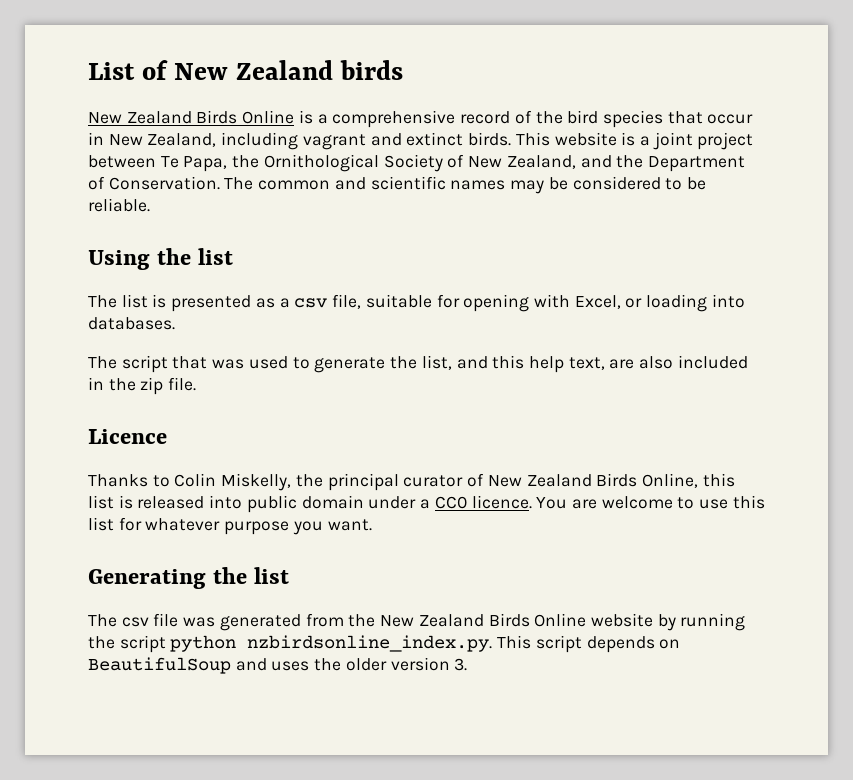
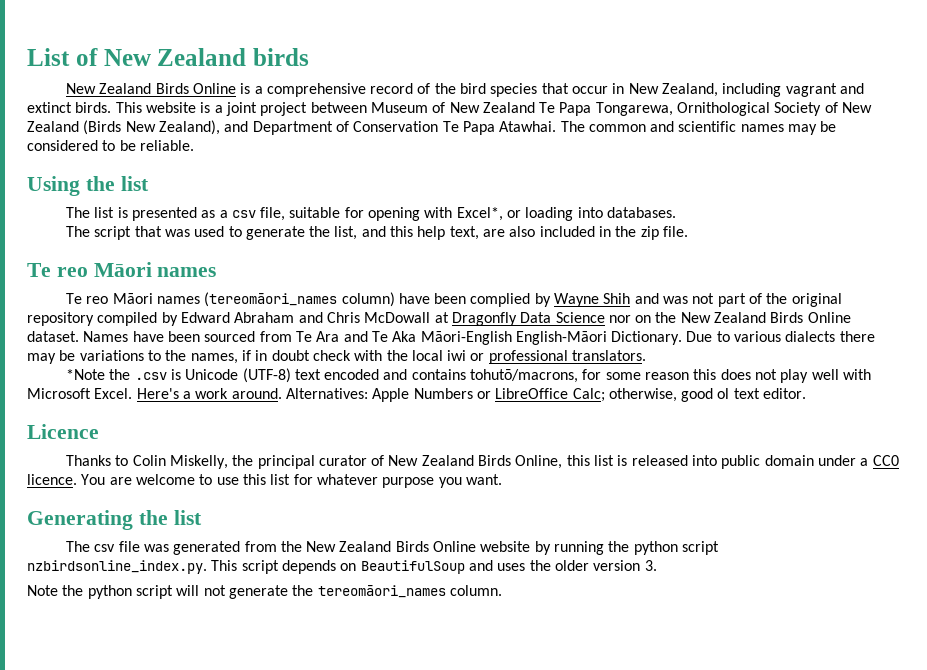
- This website is a joint project between Te Papa, the Ornithological Society of New Zealand, and the Department of Conservation.
+ This website is a joint project between Museum of New Zealand Te Papa Tongarewa, Ornithological Society of New Zealand (Birds New Zealand), and Department of Conservation Te Papa Atawhai.
- The list is presented as a csv file, suitable for opening with Excel, or loading into databases.
+ The list is presented as a csv file, suitable for opening with Excel*, or loading into databases.
  The script that was used to generate the list, and this help text, are also included in the zip file.
+ Te reo Māori names
+ Te reo Māori names (tereomāori_names column) have been complied by Wayne Shih and was not part of the original repository compiled by Edward Abraham and Chris McDowall at Dragonfly Data Science nor on the New Zealand Birds Online dataset. Names have been sourced from Te Ara and Te Aka Māori-English English-Māori Dictionary. Due to various dialects there may be variations to the names, if in doubt check with the local iwi or professional translators.
+ *Note the .csv is Unicode (UTF-8) text encoded and contains tohutō/macrons, for some reason this does not play well with Microsoft Excel. Here's a work around. Alternatives: Apple Numbers or LibreOffice Calc; otherwise, good ol text editor.
- The csv file was generated from the New Zealand Birds Online website by running the script python nzbirdsonline_index.py. This script depends on BeautifulSoup and uses the older version 3.
+ The csv file was generated from the New Zealand Birds Online website by running the python script nzbirdsonline_index.py. This script depends on BeautifulSoup and uses the older version 3.
+ Note the python script will not generate the tereomāori_names column.

